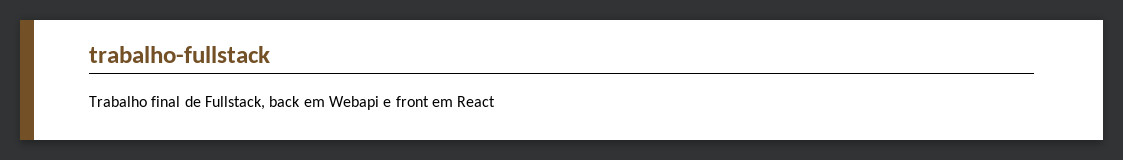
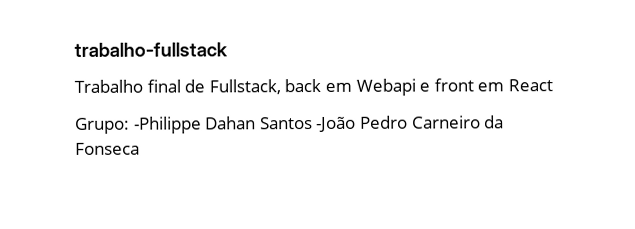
+ Grupo: -Philippe Dahan Santos -João Pedro Carneiro da Fonseca

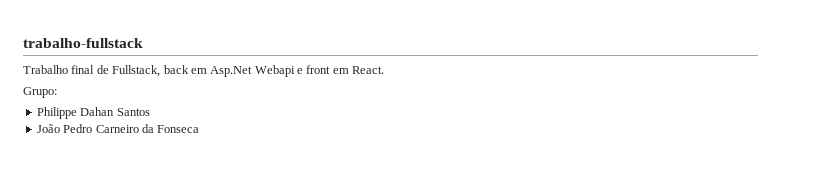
- Trabalho final de Fullstack, back em Webapi e front em React
+ Trabalho final de Fullstack, back em Asp.Net Webapi e front em React.
- Grupo: -Philippe Dahan Santos -João Pedro Carneiro da Fonseca
+ Grupo:
+ Philippe Dahan Santos
+ João Pedro Carneiro da Fonseca

